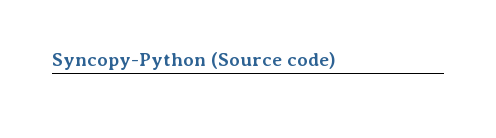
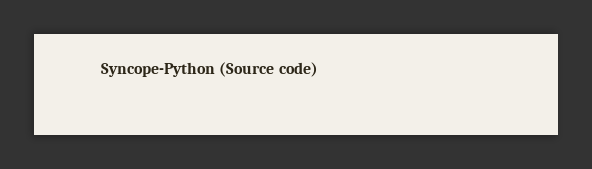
- Syncopy-Python (Source code)
+ Syncope-Python (Source code)

